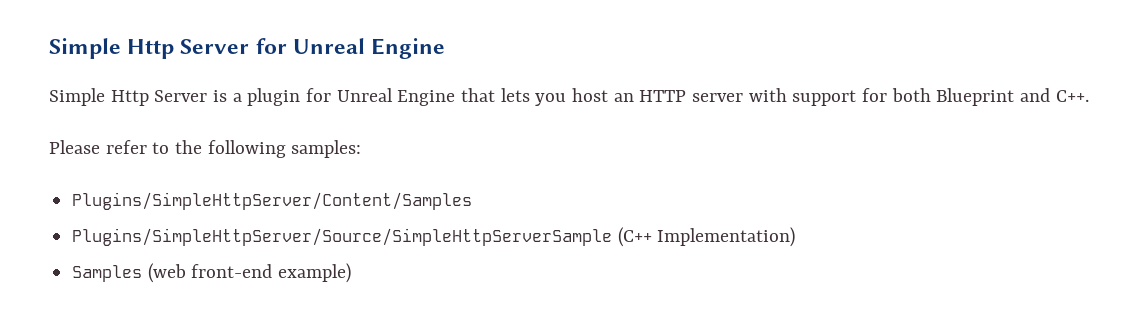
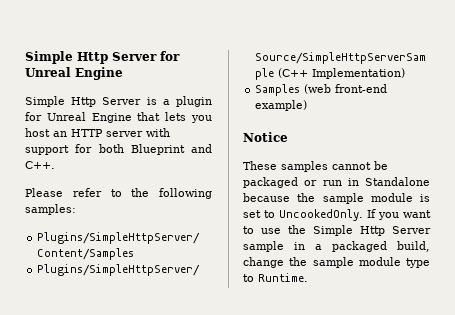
+ Notice
+ These samples cannot be packaged or run in Standalone because the sample module is set to UncookedOnly. If you want to use the Simple Http Server sample in a packaged build, change the sample module type to Runtime.

